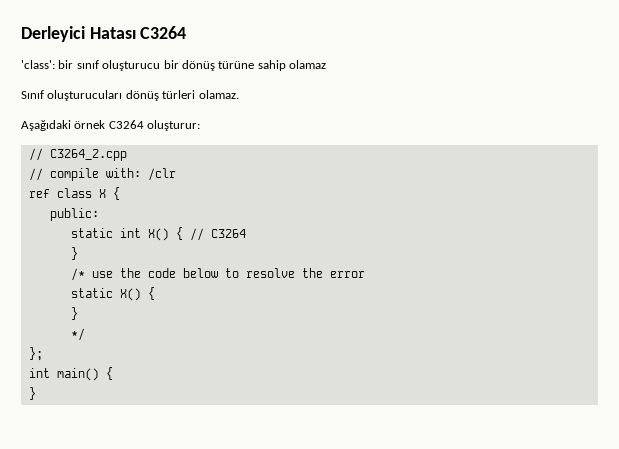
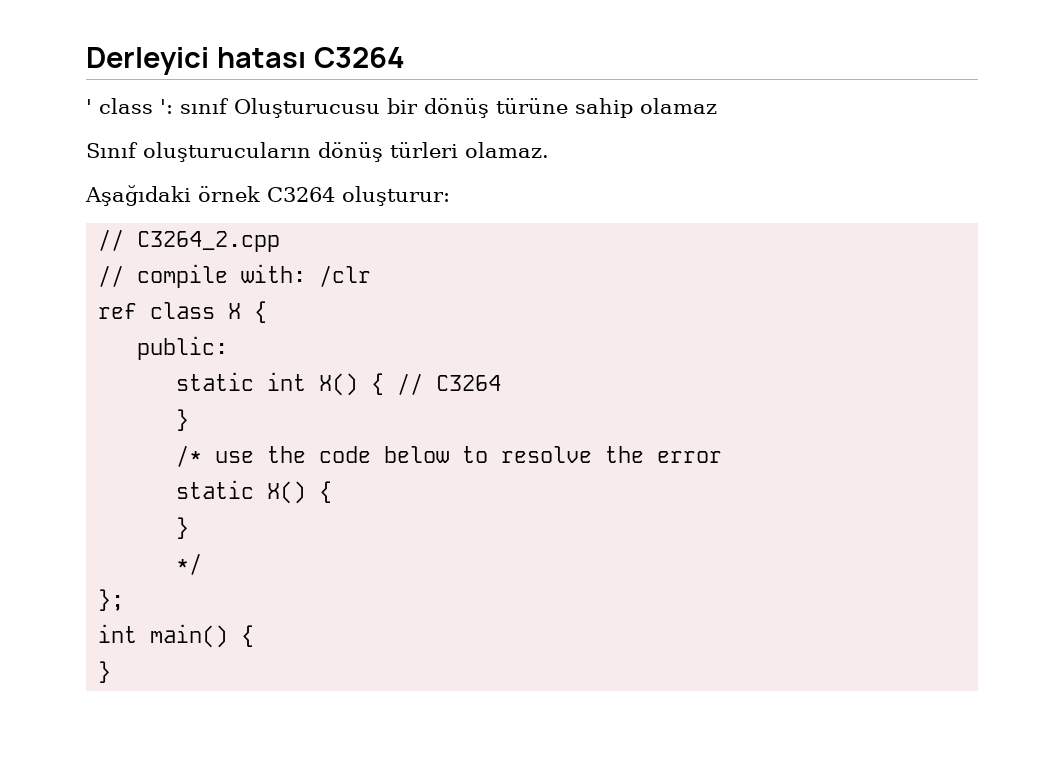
- Derleyici Hatası C3264
- 'class': bir sınıf oluşturucu bir dönüş türüne sahip olamaz
+ Derleyici hatası C3264
+ ' class ': sınıf Oluşturucusu bir dönüş türüne sahip olamaz
- Sınıf oluşturucuları dönüş türleri olamaz.
+ Sınıf oluşturucuların dönüş türleri olamaz.

